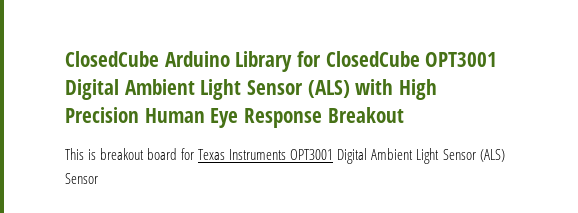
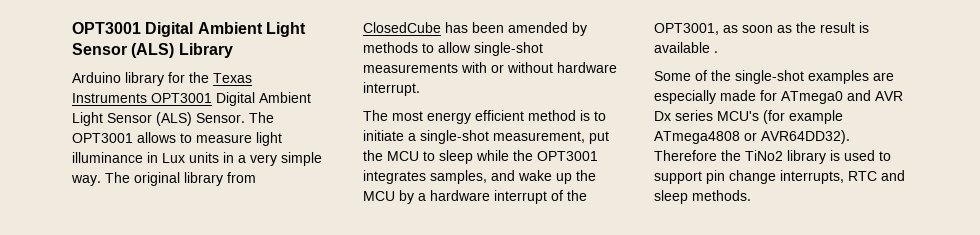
- ClosedCube Arduino Library for ClosedCube OPT3001 Digital Ambient Light Sensor (ALS) with High Precision Human Eye Response Breakout
- This is breakout board for Texas Instruments OPT3001 Digital Ambient Light Sensor (ALS) Sensor
+ OPT3001 Digital Ambient Light Sensor (ALS) Library
+ Arduino library for the Texas Instruments OPT3001 Digital Ambient Light Sensor (ALS) Sensor. The OPT3001 allows to measure light illuminance in Lux units in a very simple way. The original library from ClosedCube has been amended by methods to allow single-shot measurements with or without hardware interrupt.
+ The most energy efficient method is to initiate a single-shot measurement, put the MCU to sleep while the OPT3001 integrates samples, and wake up the MCU by a hardware interrupt of the OPT3001, as soon as the result is available .
+ Some of the single-shot examples are especially made for ATmega0 and AVR Dx series MCU's (for example ATmega4808 or AVR64DD32). Therefore the TiNo2 library is used to support pin change interrupts, RTC and sleep methods.

